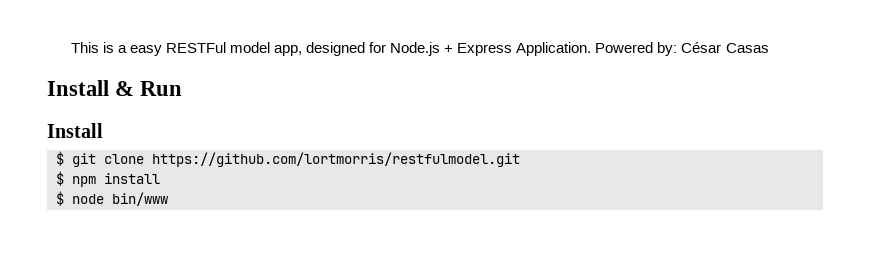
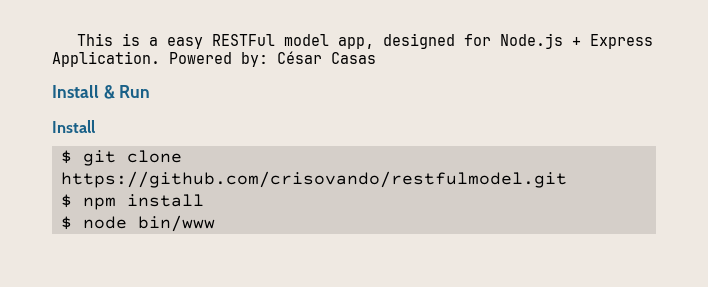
- $ git clone https://github.com/lortmorris/restfulmodel.git
+ $ git clone https://github.com/crisovando/restfulmodel.git

